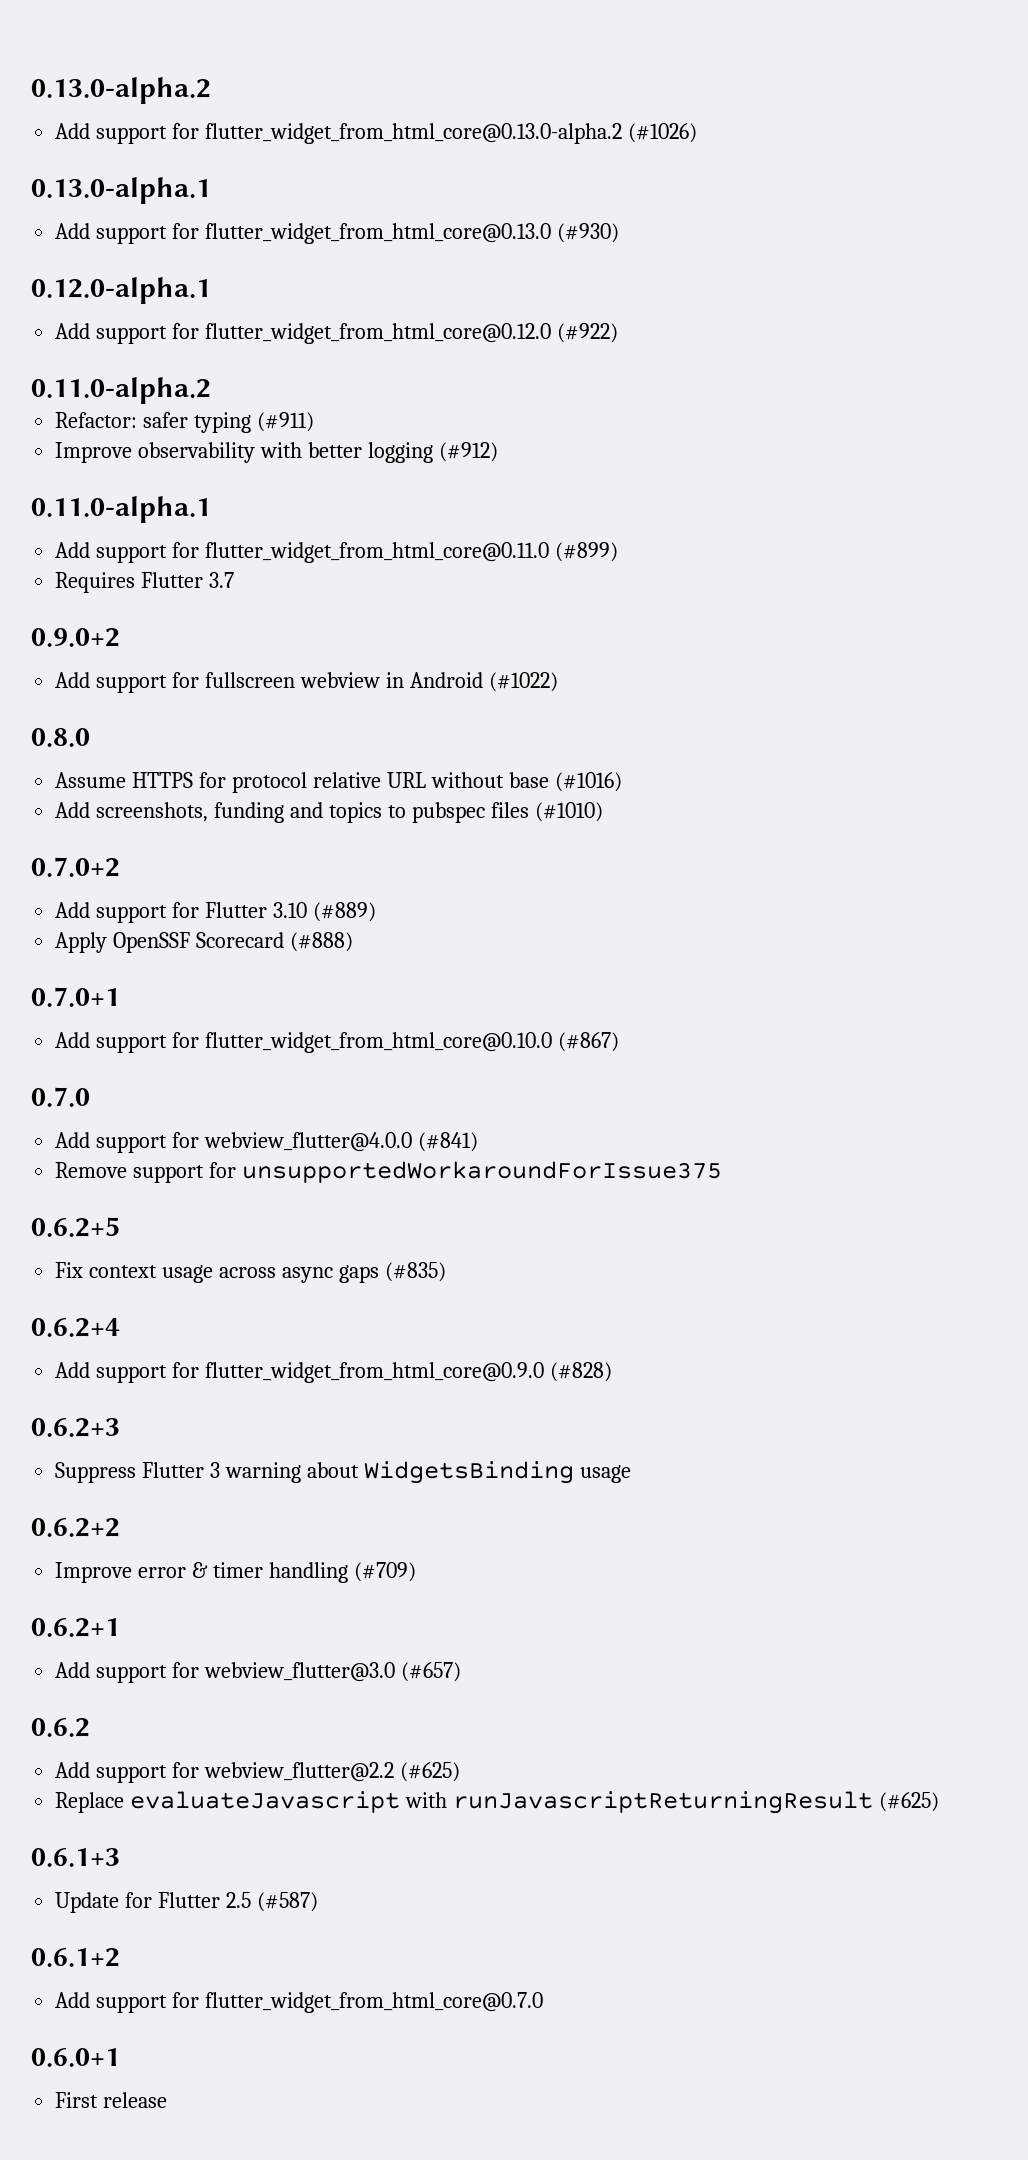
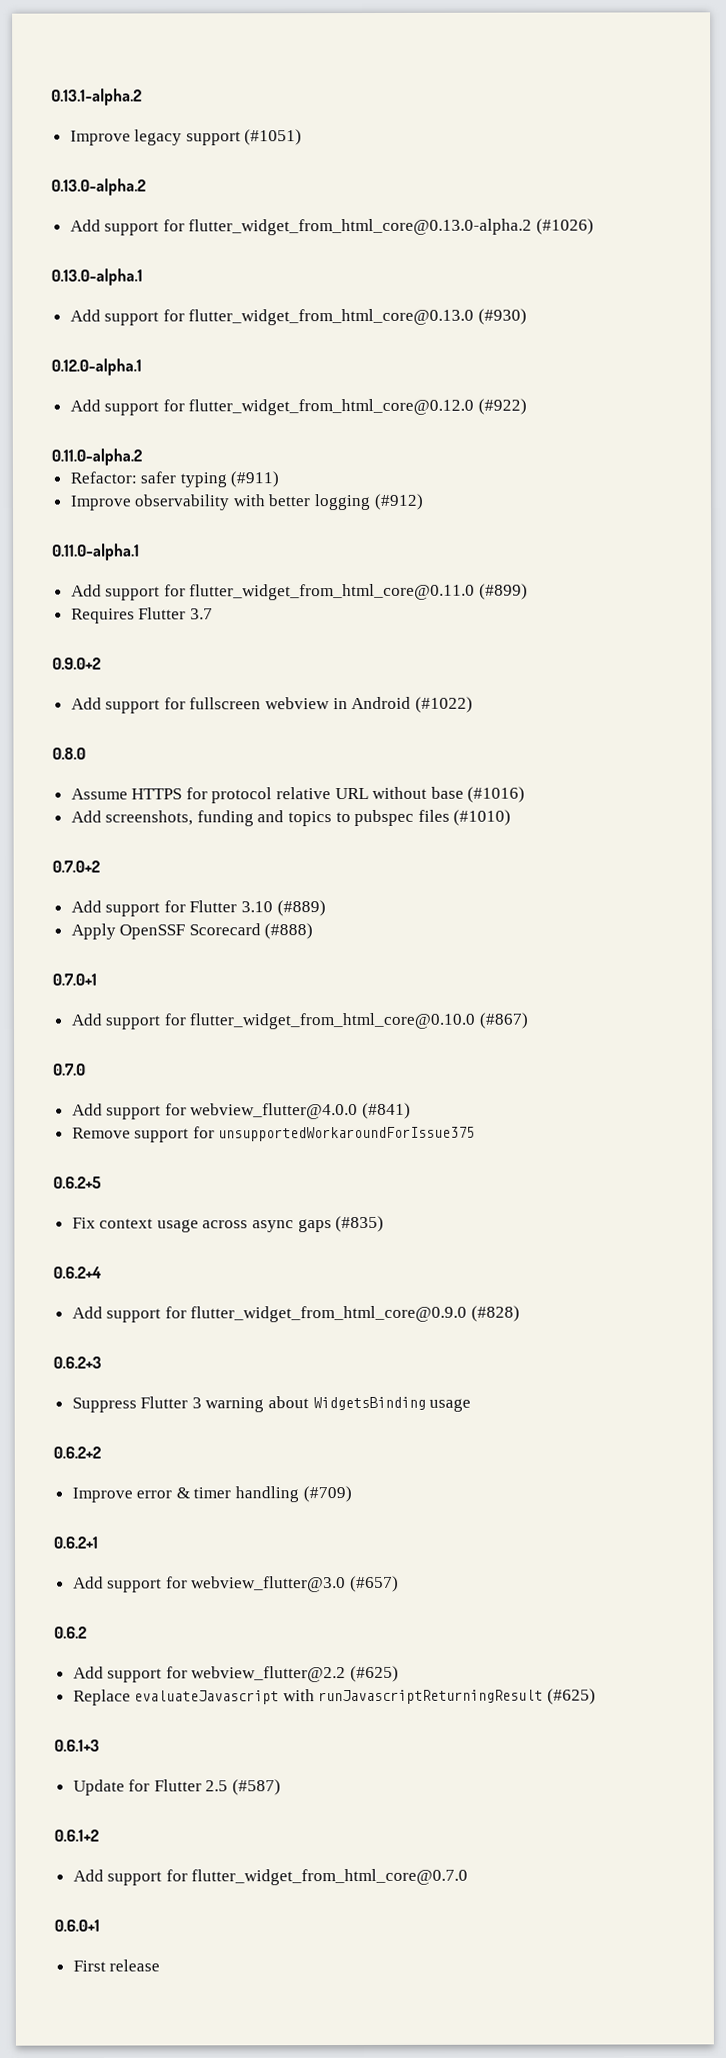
+ 0.13.1-alpha.2
+ Improve legacy support (#1051)

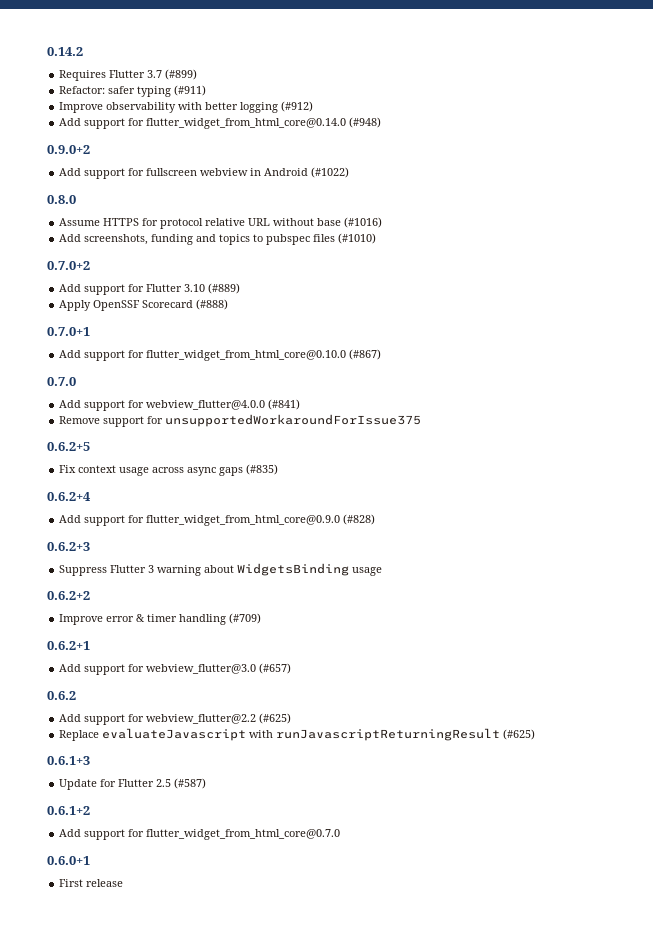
- 0.13.1-alpha.2
- Improve legacy support (#1051)
- 0.13.0-alpha.2
- Add support for flutter_widget_from_html_core@0.13.0-alpha.2 (#1026)
- 0.13.0-alpha.1
- Add support for flutter_widget_from_html_core@0.13.0 (#930)
- 0.12.0-alpha.1
- Add support for flutter_widget_from_html_core@0.12.0 (#922)
- 0.11.0-alpha.2
+ 0.14.2
+ Requires Flutter 3.7 (#899)
- 0.11.0-alpha.1
- Add support for flutter_widget_from_html_core@0.11.0 (#899)
- Requires Flutter 3.7
+ Add support for flutter_widget_from_html_core@0.14.0 (#948)

